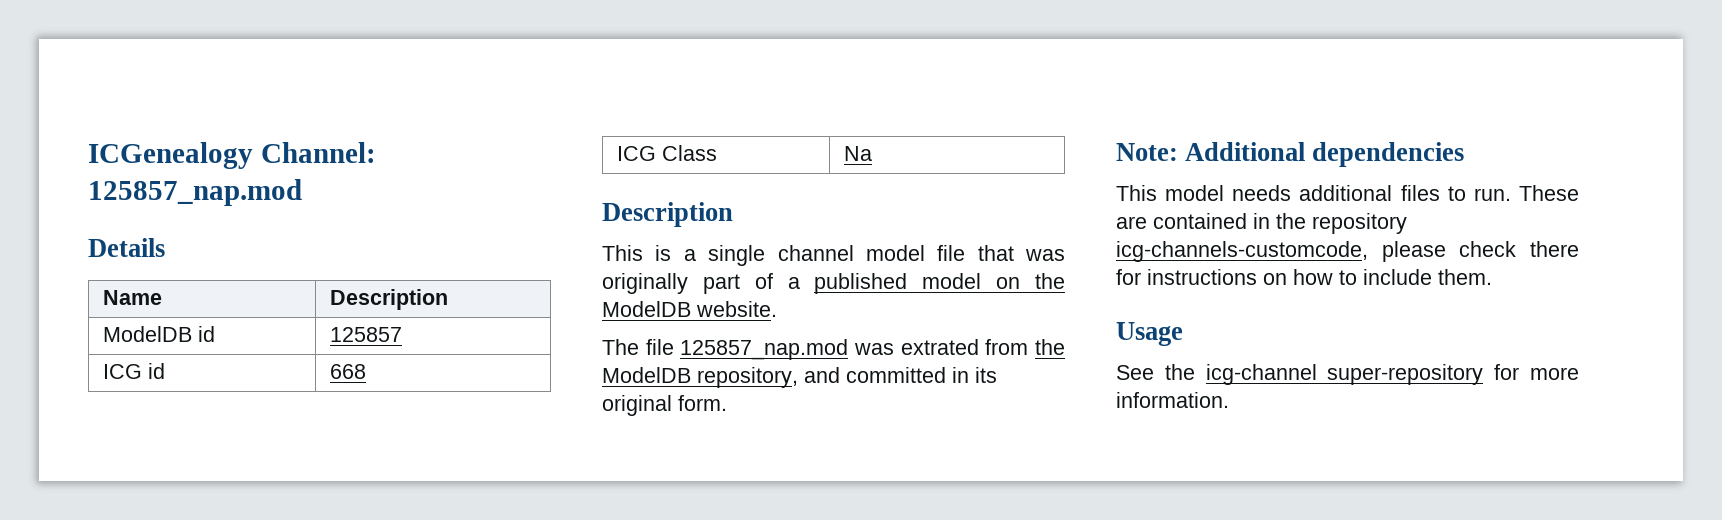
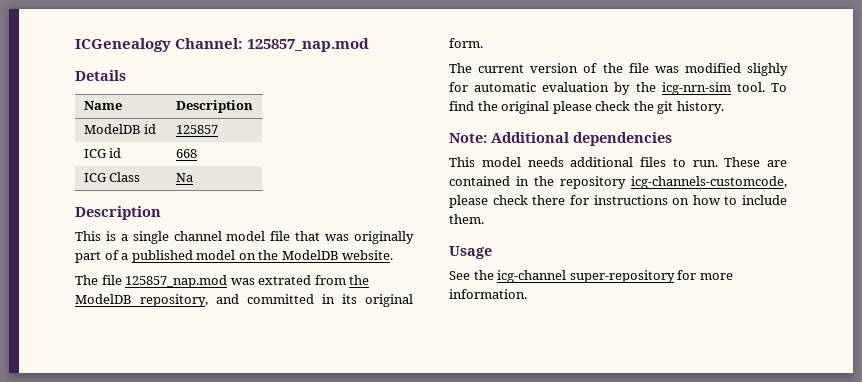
+ The current version of the file was modified slighly for automatic evaluation by the icg-nrn-sim tool. To find the original please check the git history.

